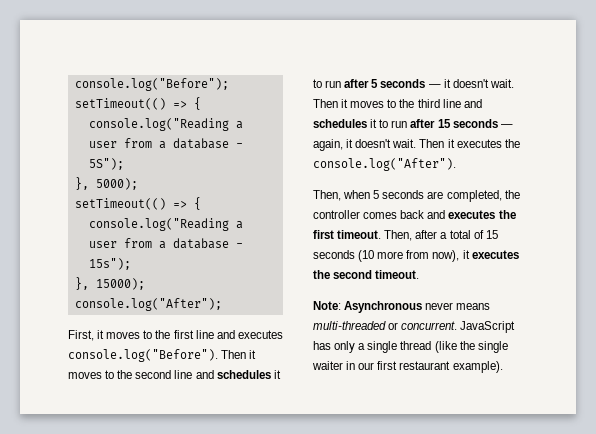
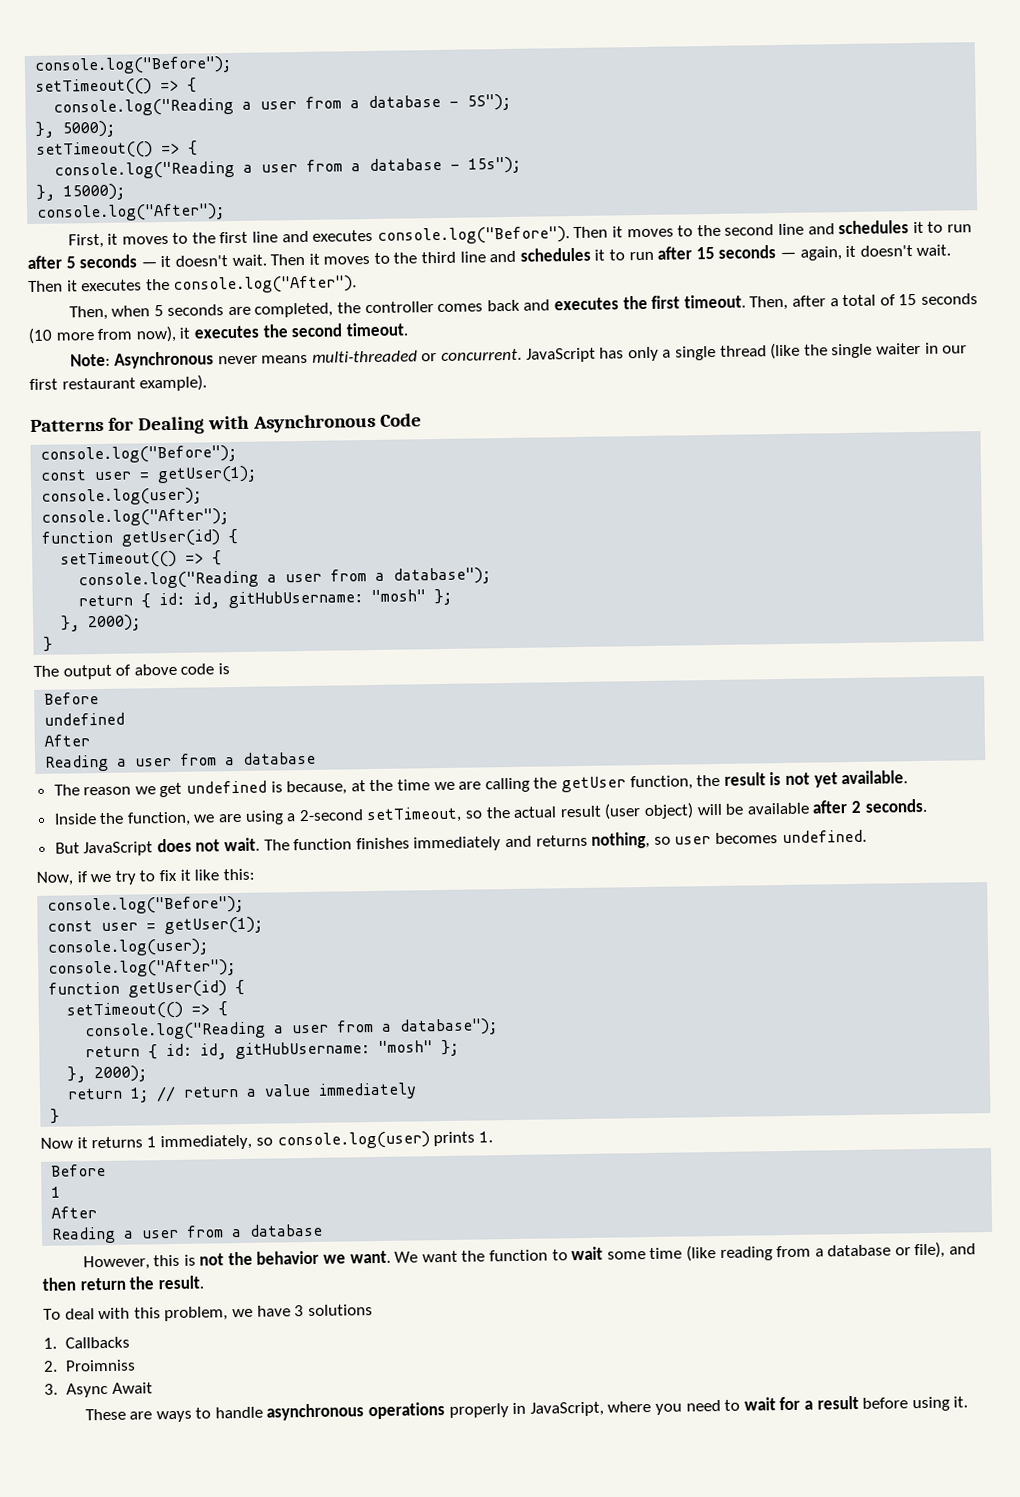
+ Patterns for Dealing with Asynchronous Code
+ console.log("Before");
+ const user = getUser(1);
+ console.log(user);
+ console.log("After");
+ function getUser(id) {
+ setTimeout(() => {
+ console.log("Reading a user from a database");
+ return { id: id, gitHubUsername: "mosh" };
+ }, 2000);
+ }
+ The output of above code is
+ Before
+ undefined
+ After
+ Reading a user from a database
+ The reason we get undefined is because, at the time we are calling the getUser function, the result is not yet available.
+ Inside the function, we are using a 2-second setTimeout, so the actual result (user object) will be available after 2 seconds.
+ But JavaScript does not wait. The function finishes immediately and returns nothing, so user becomes undefined.
+ Now, if we try to fix it like this:
+ console.log("Before");
+ const user = getUser(1);
+ console.log(user);
+ console.log("After");
+ function getUser(id) {
+ setTimeout(() => {
+ console.log("Reading a user from a database");
+ return { id: id, gitHubUsername: "mosh" };
+ }, 2000);
+ return 1; // return a value immediately
+ }
+ Now it returns 1 immediately, so console.log(user) prints 1.
+ Before
+ 1
+ After
+ Reading a user from a database
+ However, this is not the behavior we want. We want the function to wait some time (like reading from a database or file), and then return the result.
+ To deal with this problem, we have 3 solutions
+ 1. Callbacks
+ 2. Proimniss
+ 3. Async Await
+ These are ways to handle asynchronous operations properly in JavaScript, where you need to wait for a result before using it.

